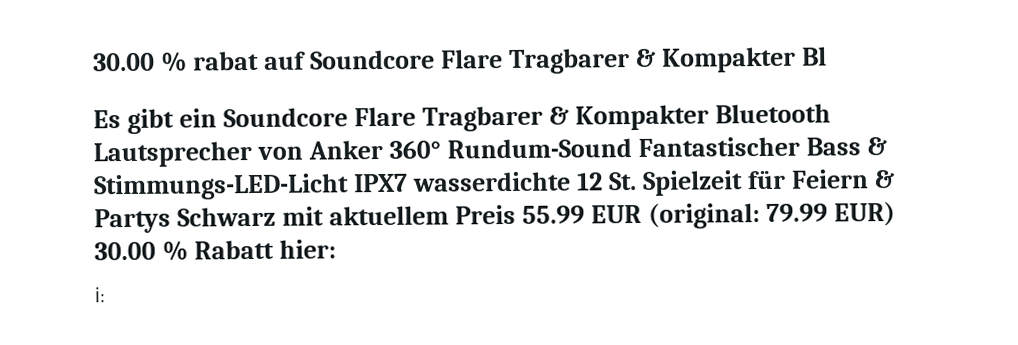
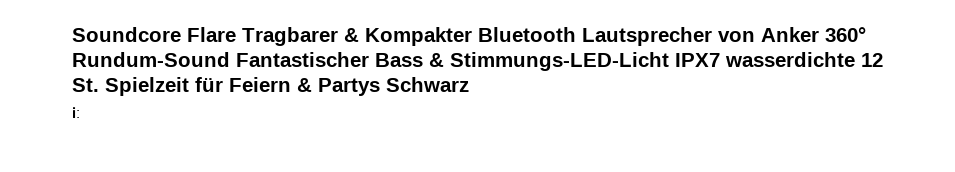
- 30.00 % rabat auf Soundcore Flare Tragbarer & Kompakter Bl
- Es gibt ein Soundcore Flare Tragbarer & Kompakter Bluetooth Lautsprecher von Anker 360° Rundum-Sound Fantastischer Bass & Stimmungs-LED-Licht IPX7 wasserdichte 12 St. Spielzeit für Feiern & Partys Schwarz mit aktuellem Preis 55.99 EUR (original: 79.99 EUR) 30.00 % Rabatt hier:
+ Soundcore Flare Tragbarer & Kompakter Bluetooth Lautsprecher von Anker 360° Rundum-Sound Fantastischer Bass & Stimmungs-LED-Licht IPX7 wasserdichte 12 St. Spielzeit für Feiern & Partys Schwarz

